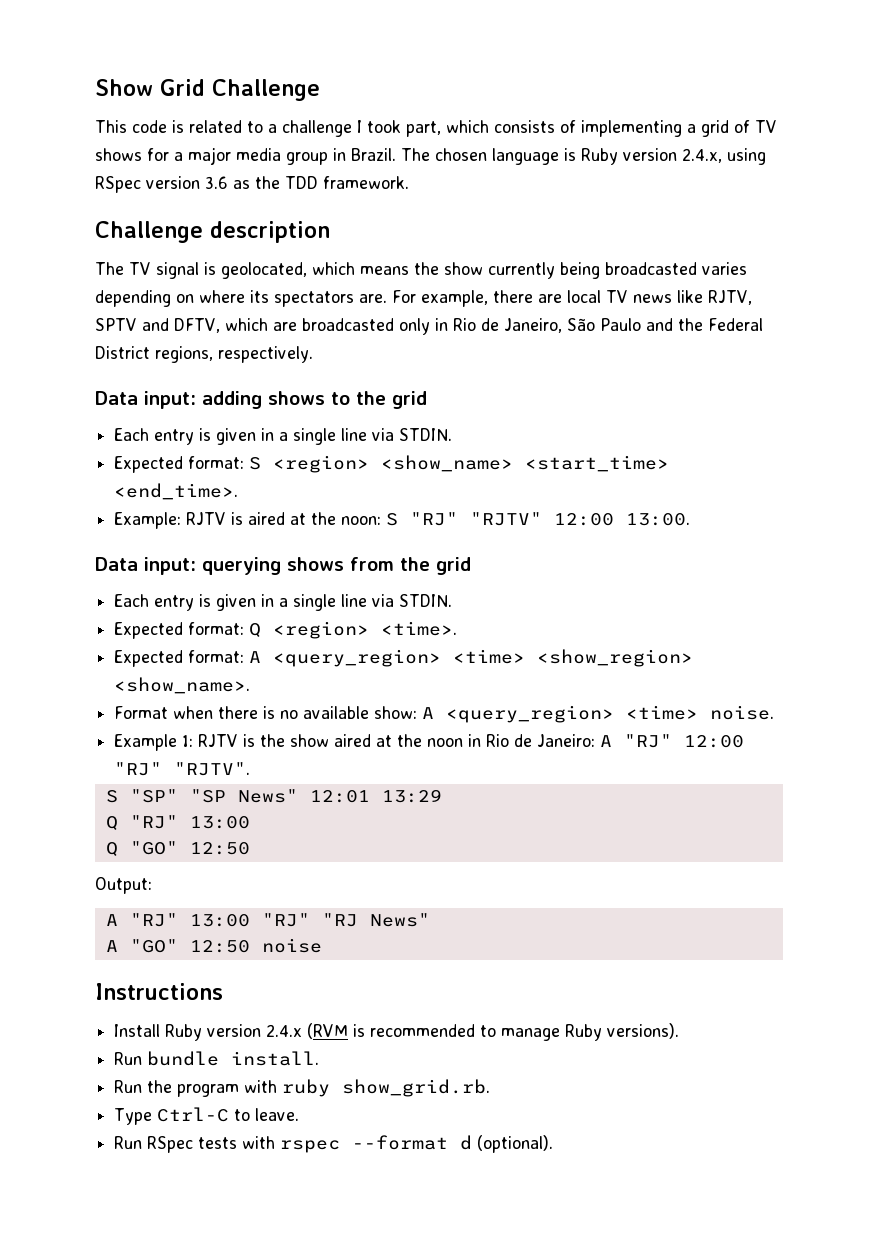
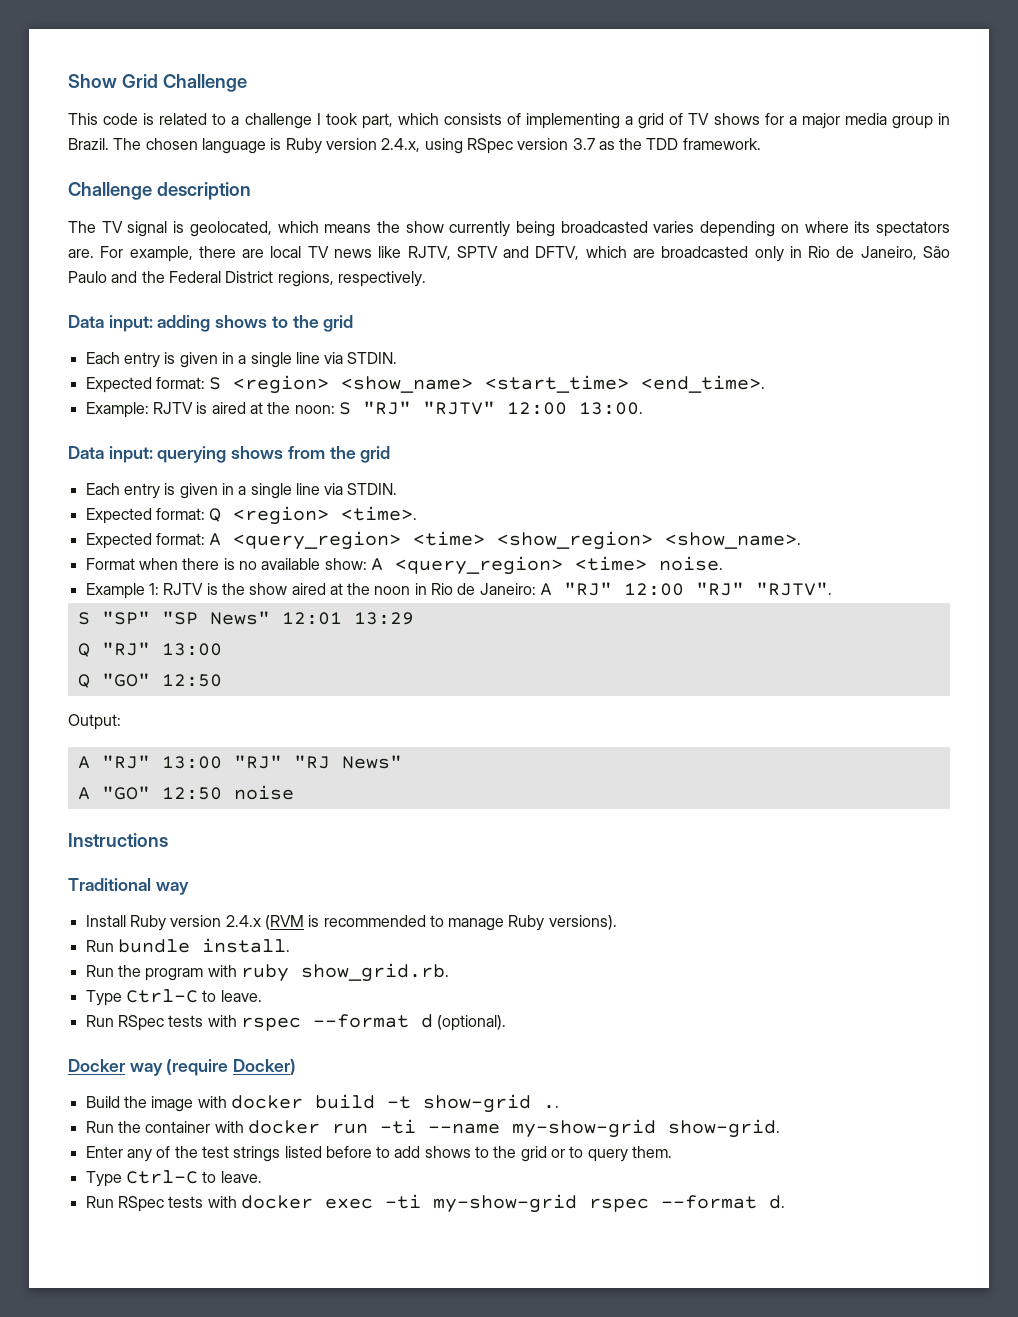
- The chosen language is Ruby version 2.4.x, using RSpec version 3.6 as the TDD framework.
+ The chosen language is Ruby version 2.4.x, using RSpec version 3.7 as the TDD framework.
+ Traditional way
+ Docker way (require Docker)
+ Build the image with docker build -t show-grid ..
+ Run the container with docker run -ti --name my-show-grid show-grid.
+ Enter any of the test strings listed before to add shows to the grid or to query them.
+ Type Ctrl-C to leave.
+ Run RSpec tests with docker exec -ti my-show-grid rspec --format d.

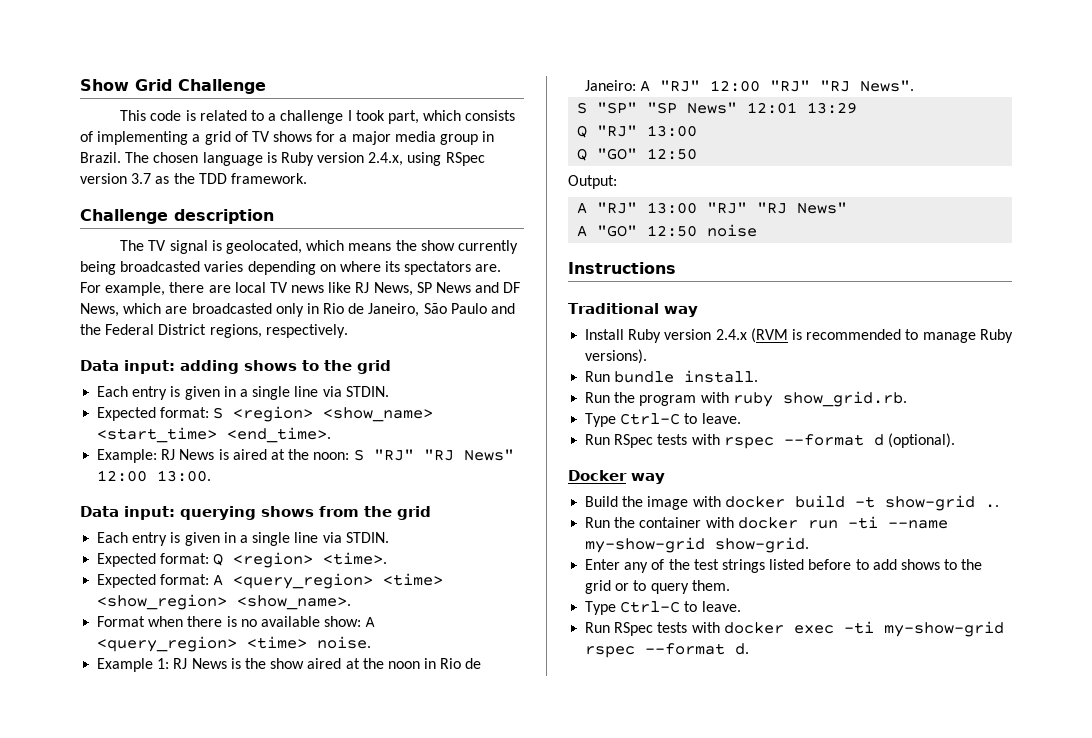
- For example, there are local TV news like RJTV, SPTV and DFTV, which are broadcasted only in Rio de Janeiro, São Paulo and the Federal District regions, respectively.
+ For example, there are local TV news like RJ News, SP News and DF News, which are broadcasted only in Rio de Janeiro, São Paulo and the Federal District regions, respectively.
- Example: RJTV is aired at the noon: S "RJ" "RJTV" 12:00 13:00.
+ Example: RJ News is aired at the noon: S "RJ" "RJ News" 12:00 13:00.
- Example 1: RJTV is the show aired at the noon in Rio de Janeiro: A "RJ" 12:00 "RJ" "RJTV".
+ Example 1: RJ News is the show aired at the noon in Rio de Janeiro: A "RJ" 12:00 "RJ" "RJ News".
- Docker way (require Docker)
+ Docker way

